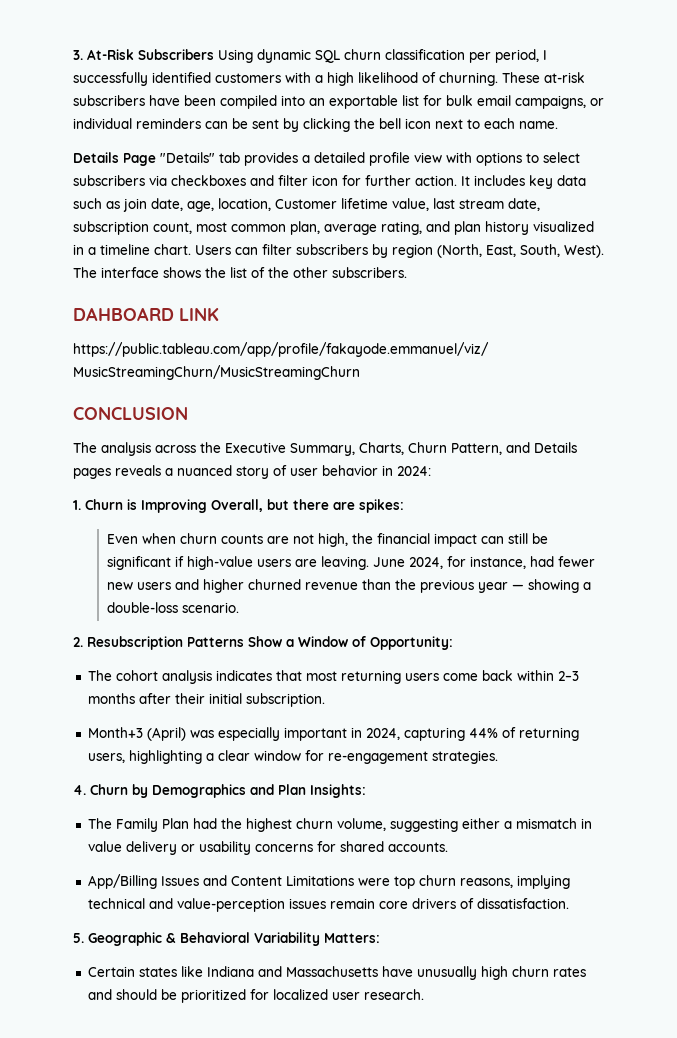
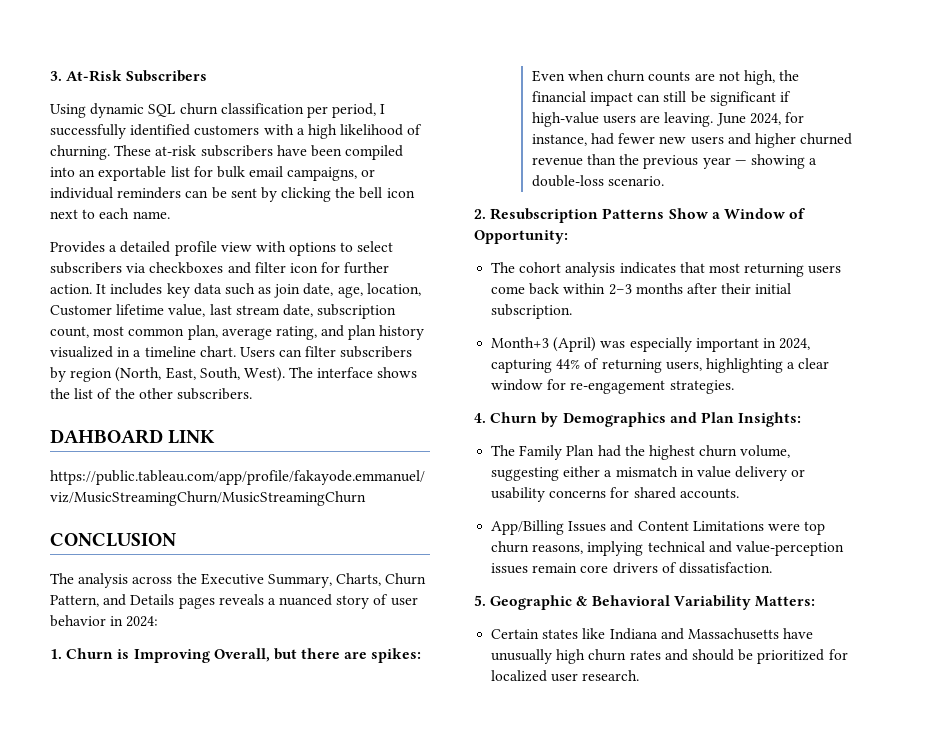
- 3. At-Risk Subscribers Using dynamic SQL churn classification per period, I successfully identified customers with a high likelihood of churning.
+ 3. At-Risk Subscribers
+ Using dynamic SQL churn classification per period, I successfully identified customers with a high likelihood of churning.
- Details Page "Details" tab provides a detailed profile view with options to select subscribers via checkboxes and filter icon for further action.
+ Provides a detailed profile view with options to select subscribers via checkboxes and filter icon for further action.

